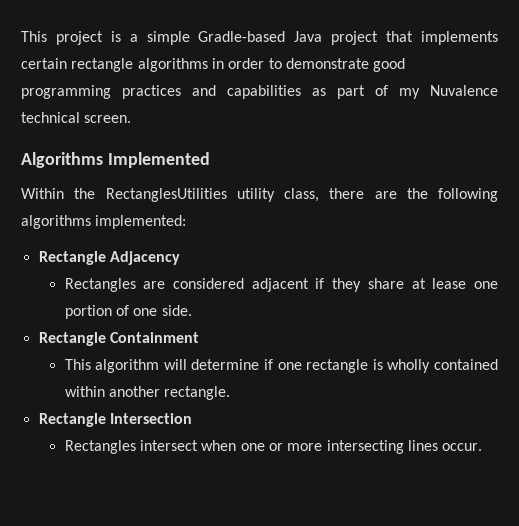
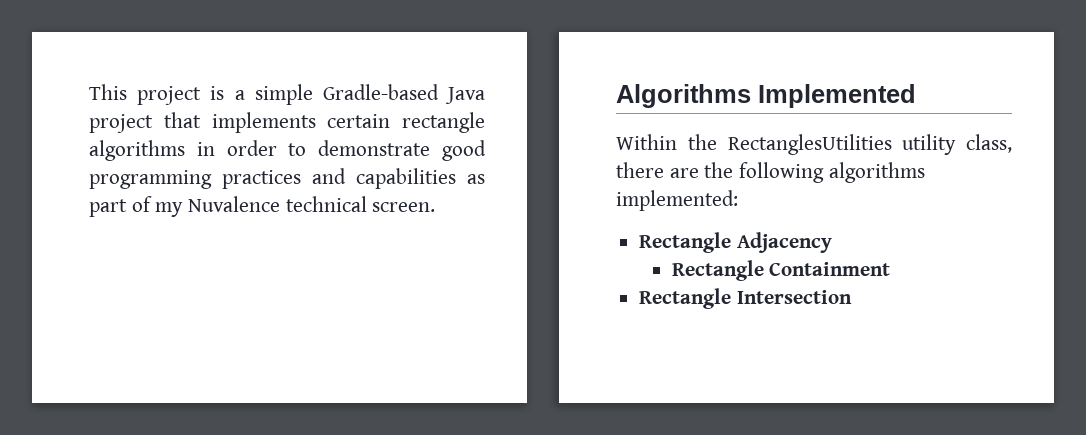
- Rectangles are considered adjacent if they share at lease one portion of one side.
  Rectangle Containment
- This algorithm will determine if one rectangle is wholly contained within another rectangle.
  Rectangle Intersection
- Rectangles intersect when one or more intersecting lines occur.

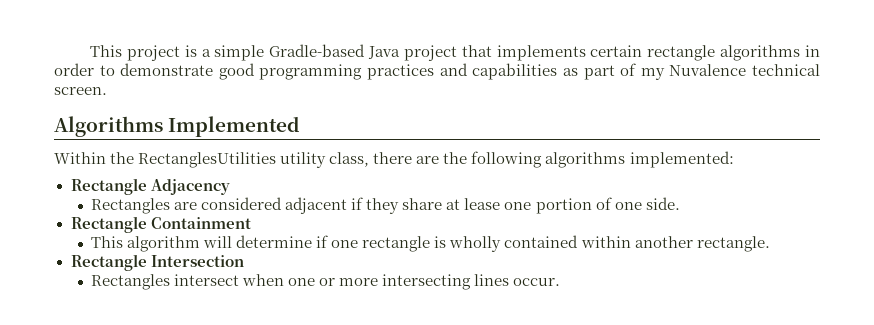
+ Rectangles are considered adjacent if they share at lease one portion of one side.
  Rectangle Containment
+ This algorithm will determine if one rectangle is wholly contained within another rectangle.
  Rectangle Intersection
+ Rectangles intersect when one or more intersecting lines occur.

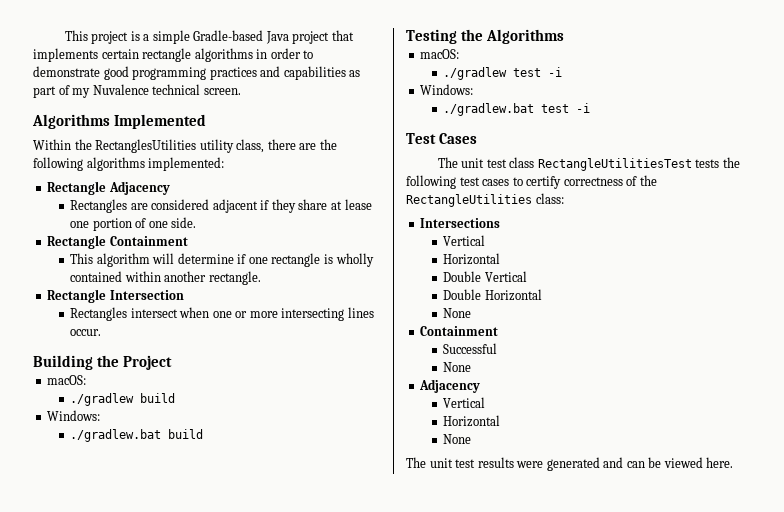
+ Building the Project
+ macOS:
+ ./gradlew build
+ Windows:
+ ./gradlew.bat build
+ Testing the Algorithms
+ macOS:
+ ./gradlew test -i
+ Windows:
+ ./gradlew.bat test -i
+ Test Cases
+ The unit test class RectangleUtilitiesTest tests the following test cases to certify correctness of the RectangleUtilities class:
+ Intersections
+ Vertical
+ Horizontal
+ Double Vertical
+ Double Horizontal
+ None
+ Containment
+ Successful
+ None
+ Adjacency
+ Vertical
+ Horizontal
+ None
+ The unit test results were generated and can be viewed here.

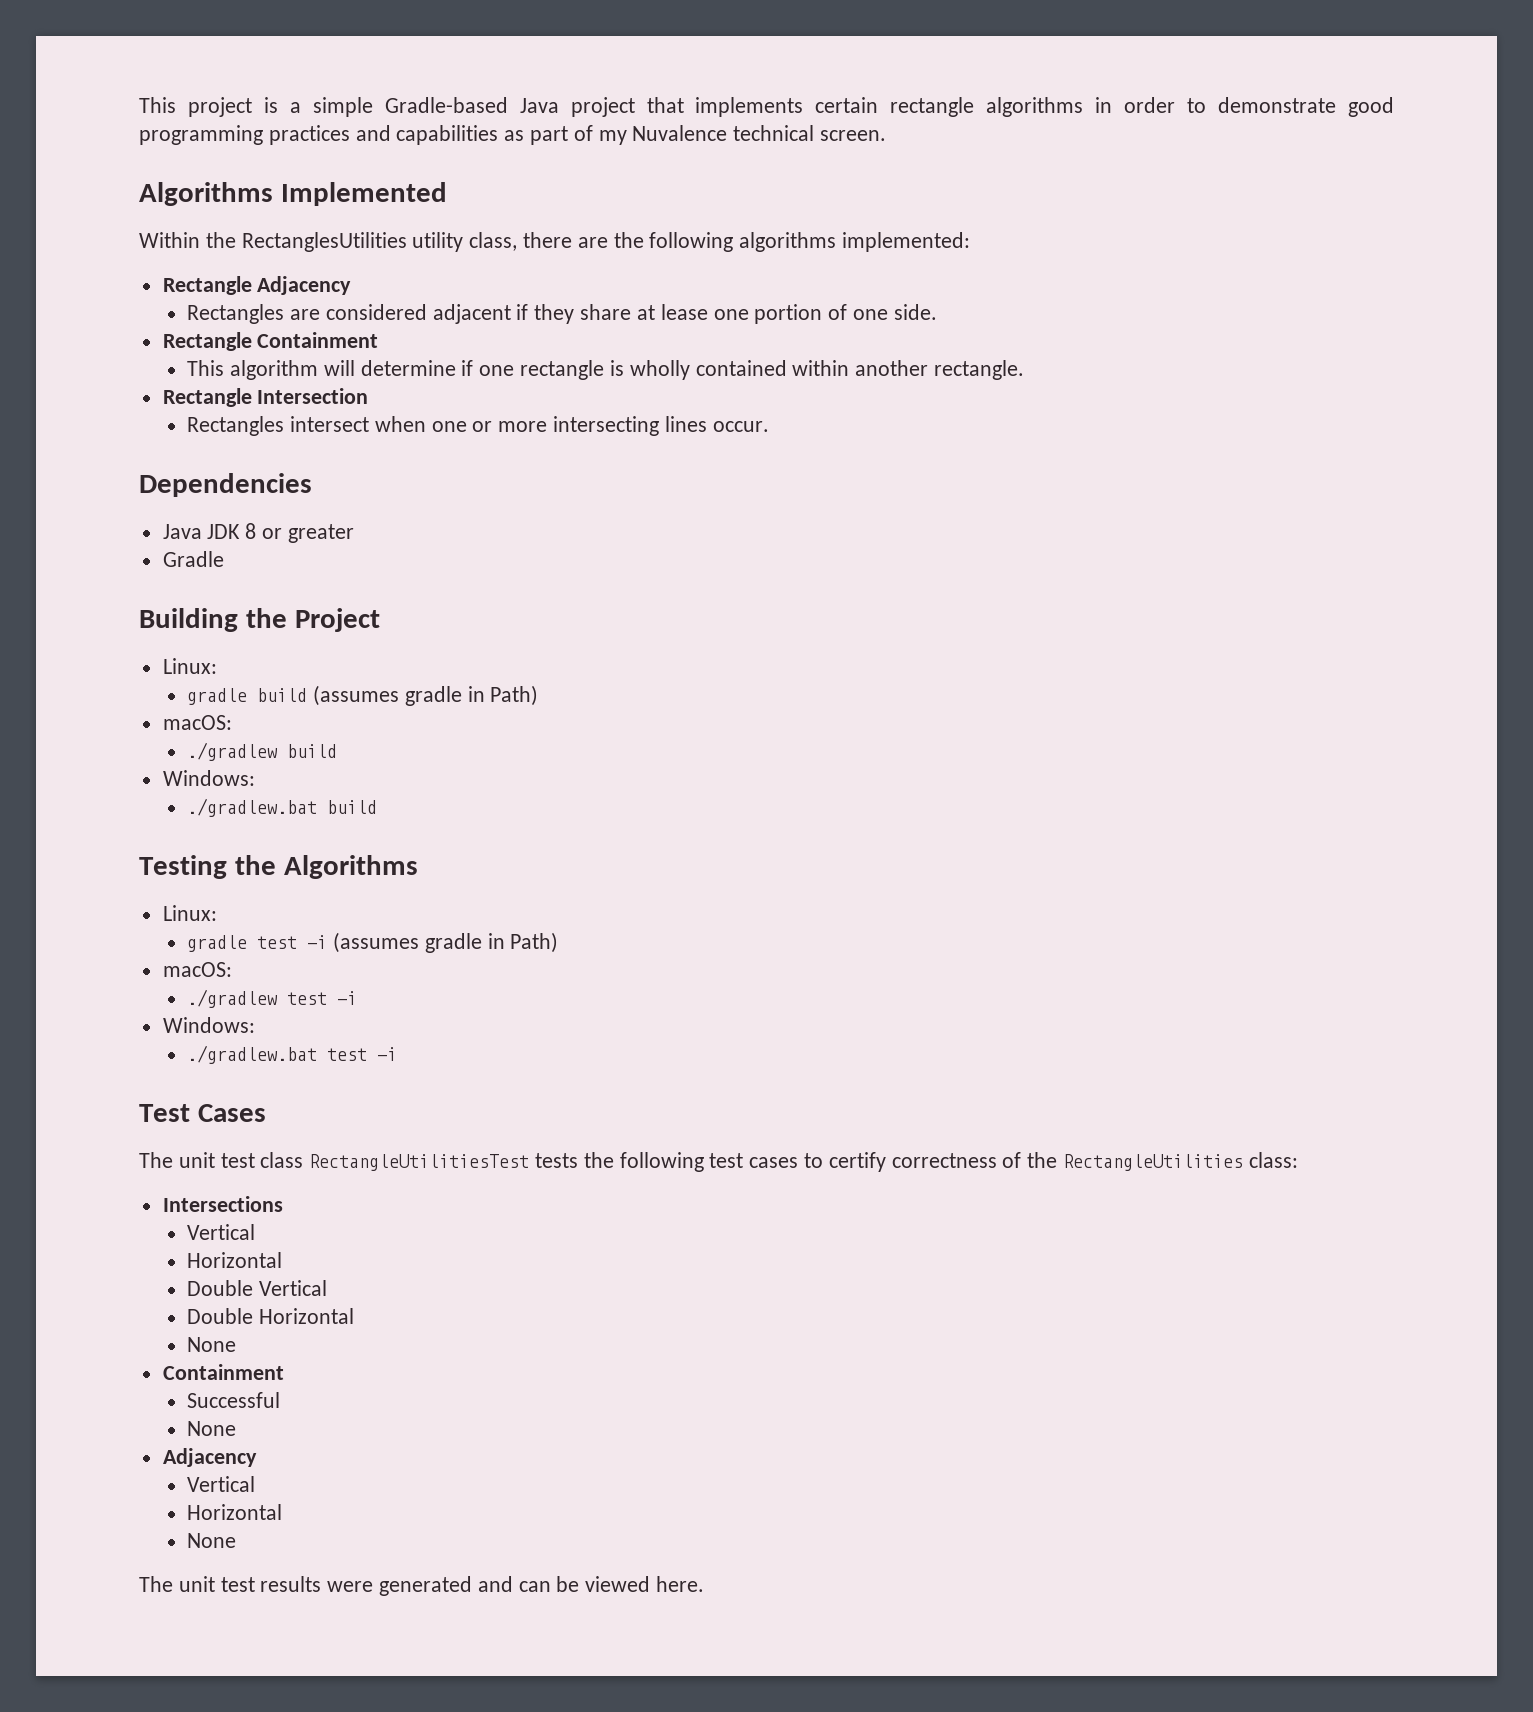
+ Dependencies
+ Java JDK 8 or greater
+ Gradle
  Building the Project
+ Linux:
+ gradle build (assumes gradle in Path)
  Testing the Algorithms
+ Linux:
+ gradle test -i (assumes gradle in Path)

